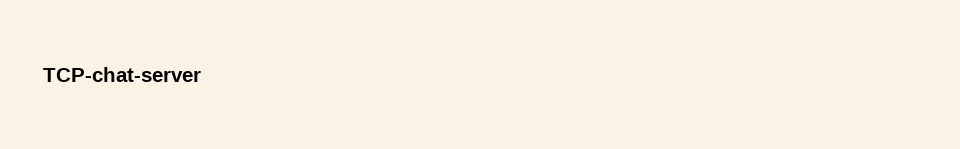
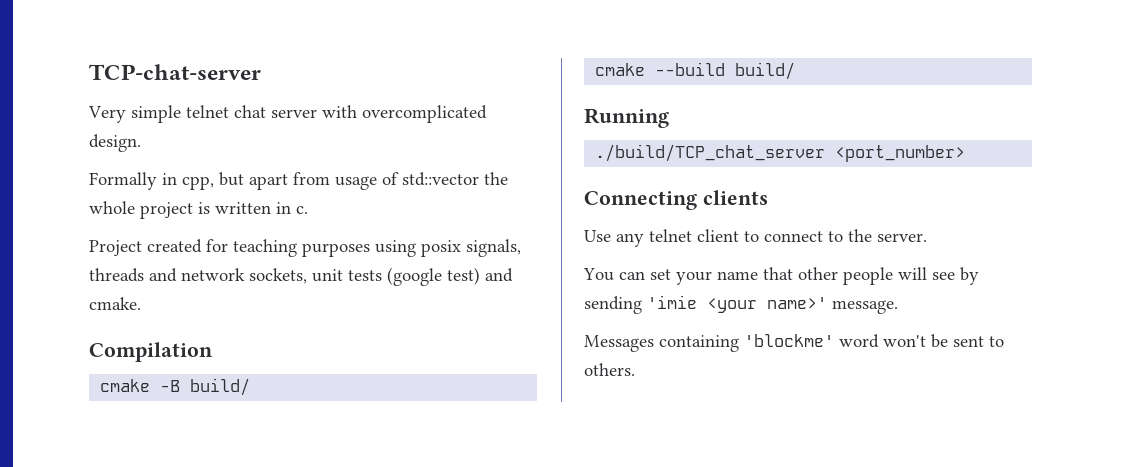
+ Very simple telnet chat server with overcomplicated design.
+ Formally in cpp, but apart from usage of std::vector the whole project is written in c.
+ Project created for teaching purposes using posix signals, threads and network sockets, unit tests (google test) and cmake.
+ Compilation
+ cmake -B build/
+ cmake --build build/
+ Running
+ ./build/TCP_chat_server <port_number>
+ Connecting clients
+ Use any telnet client to connect to the server.
+ You can set your name that other people will see by sending 'imie <your name>' message.
+ Messages containing 'blockme' word won't be sent to others.

